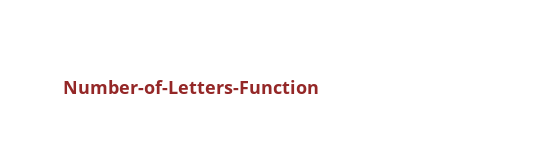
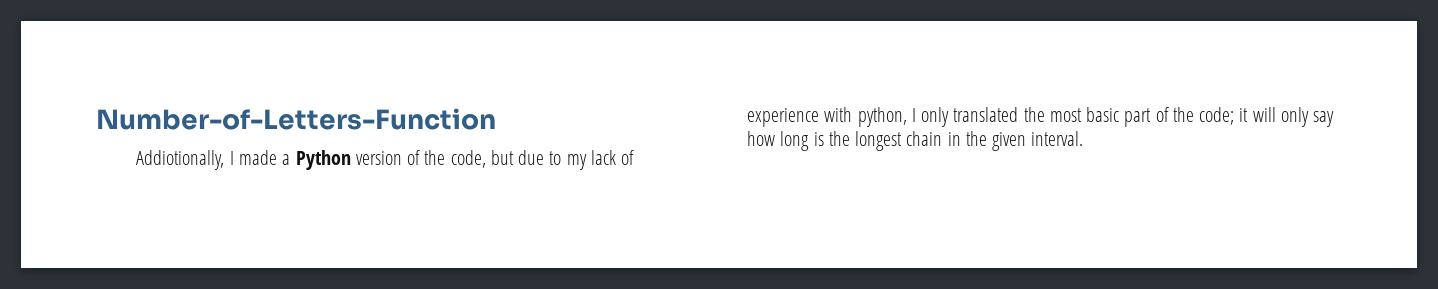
+ Addiotionally, I made a Python version of the code, but due to my lack of experience with python, I only translated the most basic part of the code; it will only say how long is the longest chain in the given interval.

